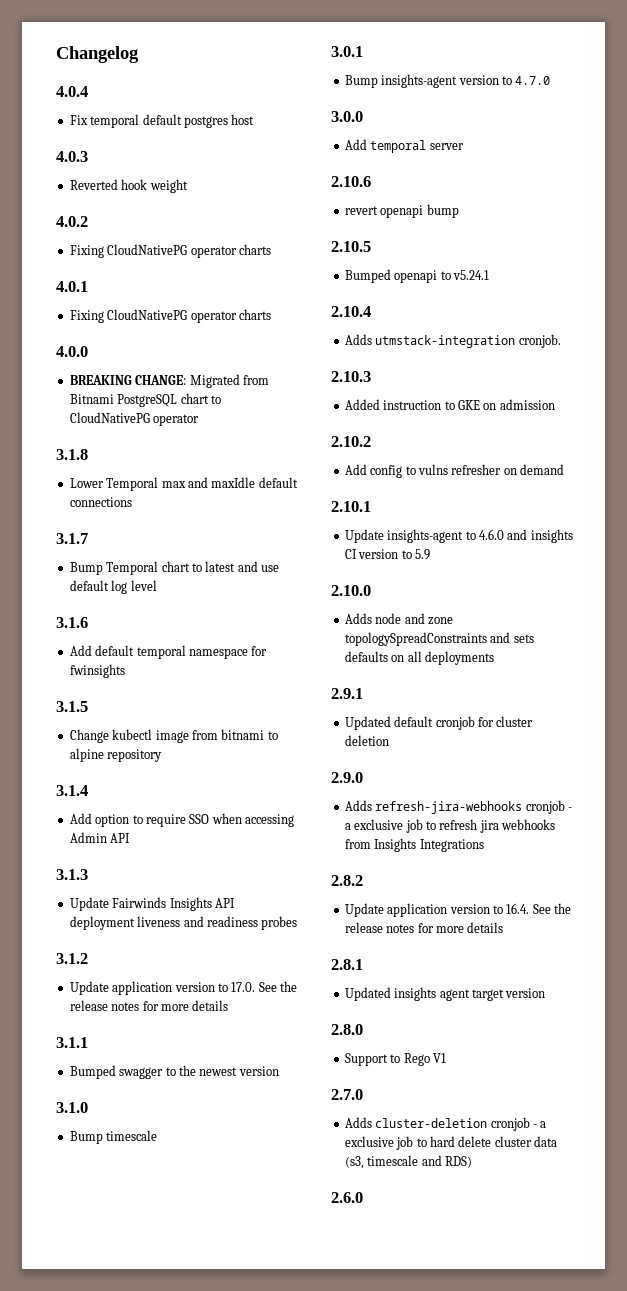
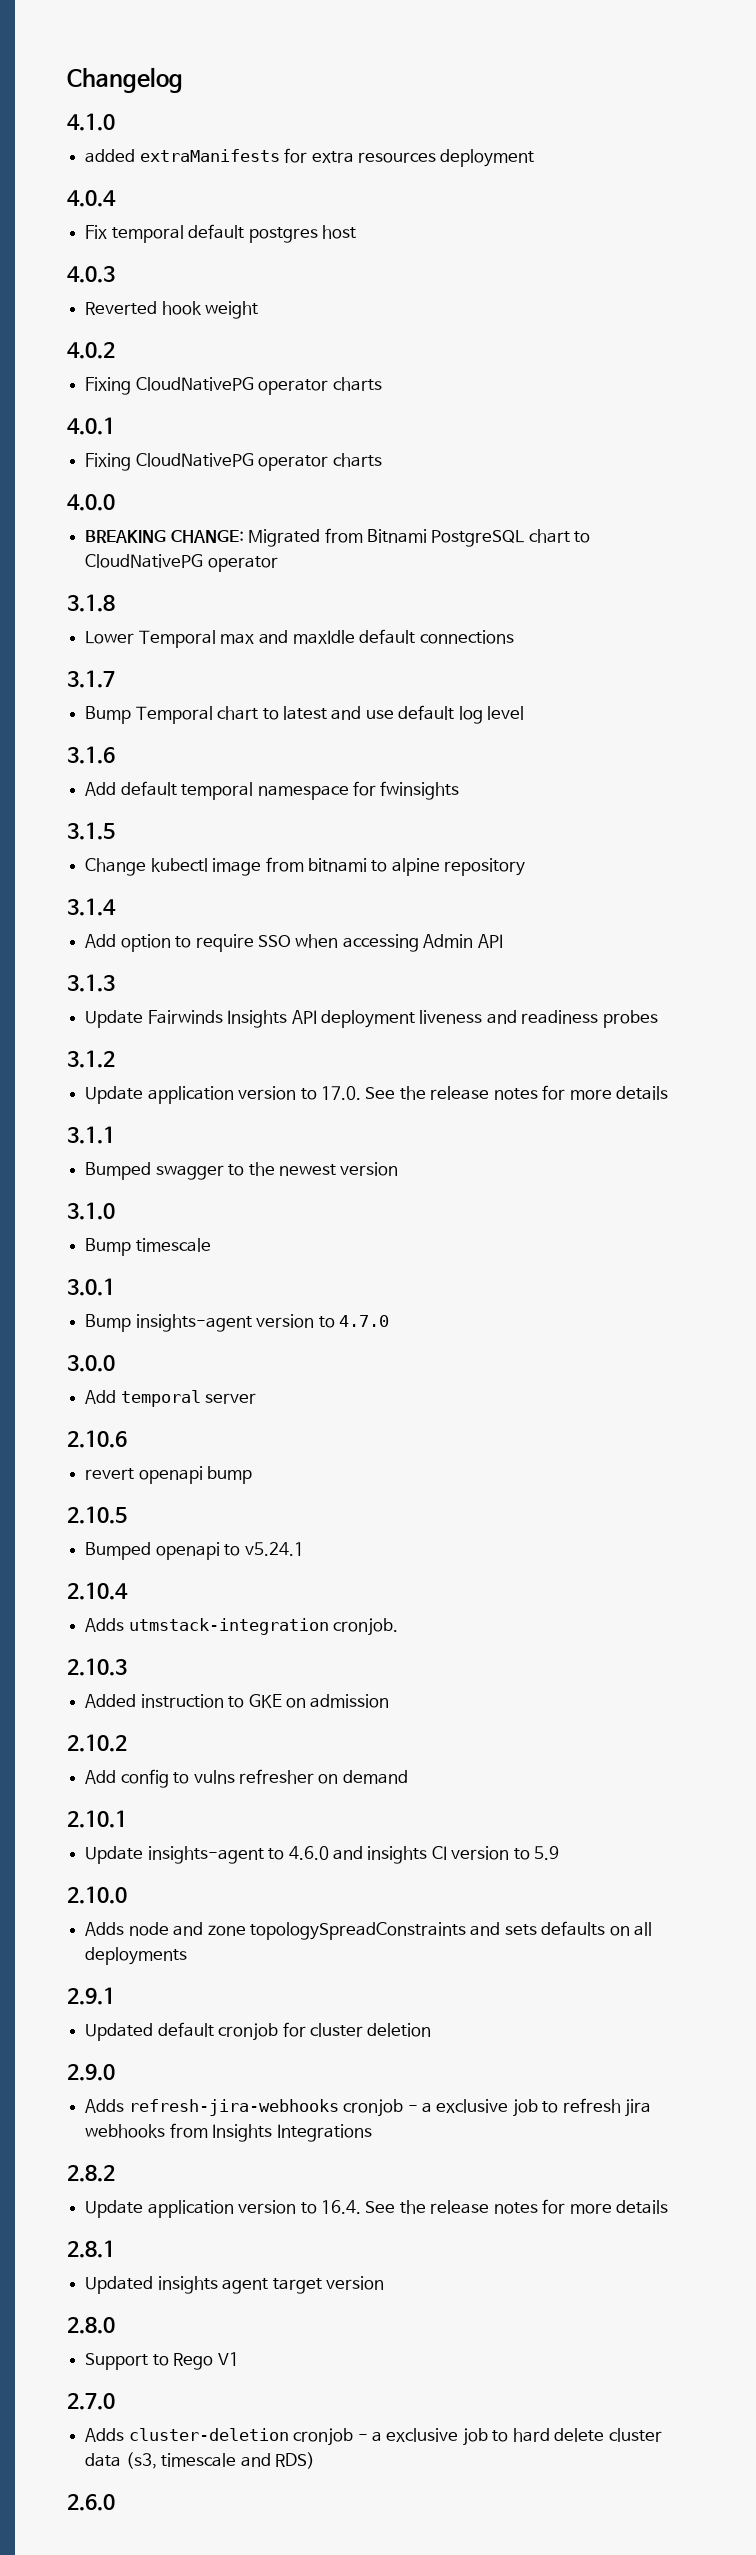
+ 4.1.0
+ added extraManifests for extra resources deployment

